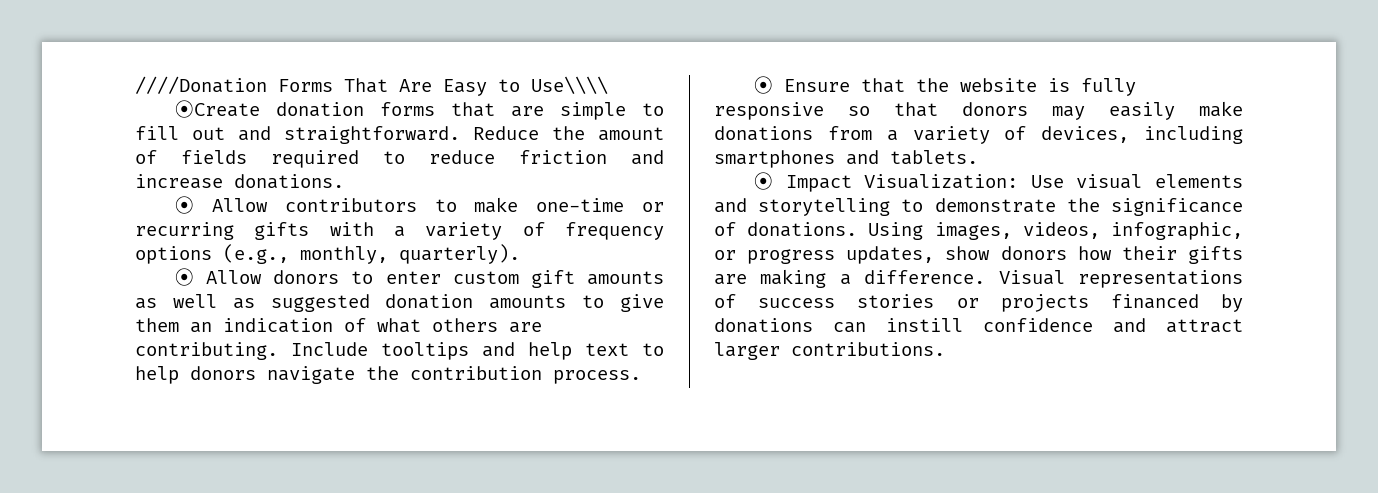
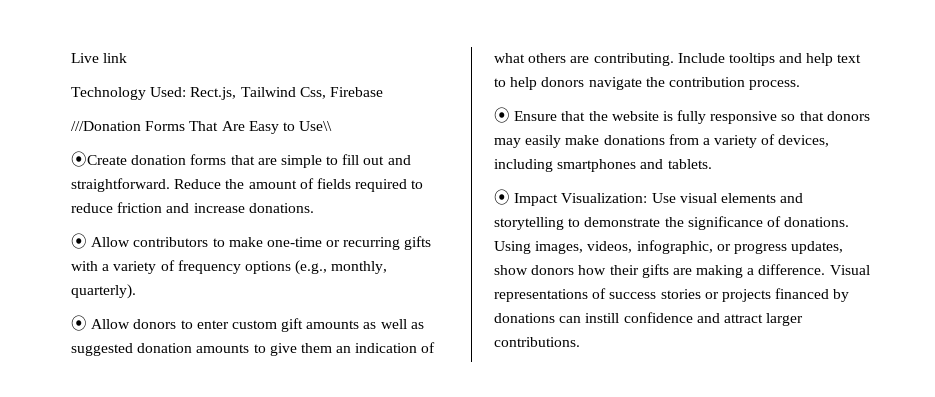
- ////Donation Forms That Are Easy to Use\\\\
+ Live link
+ Technology Used: Rect.js, Tailwind Css, Firebase
+ ///Donation Forms That Are Easy to Use\\

